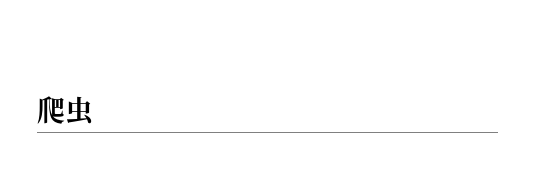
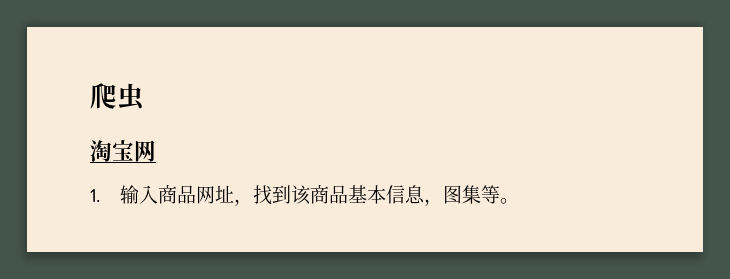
+ 淘宝网
+ 1.输入商品网址，找到该商品基本信息，图集等。

